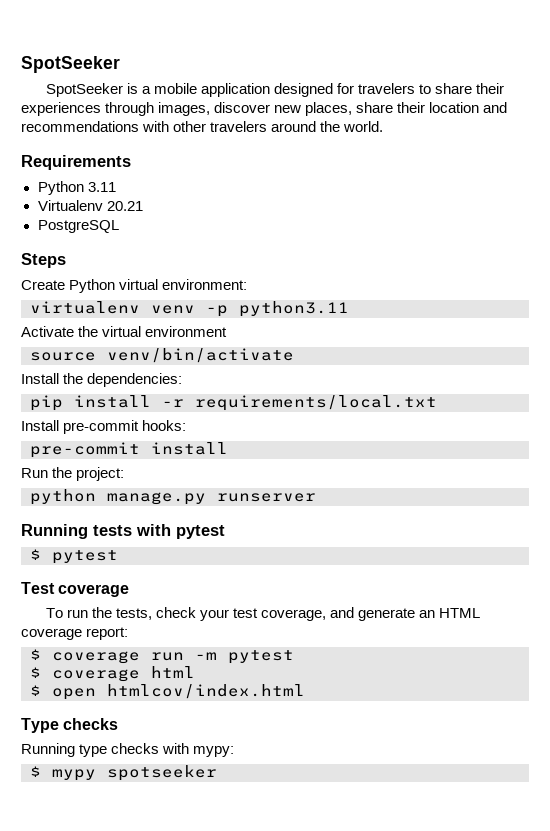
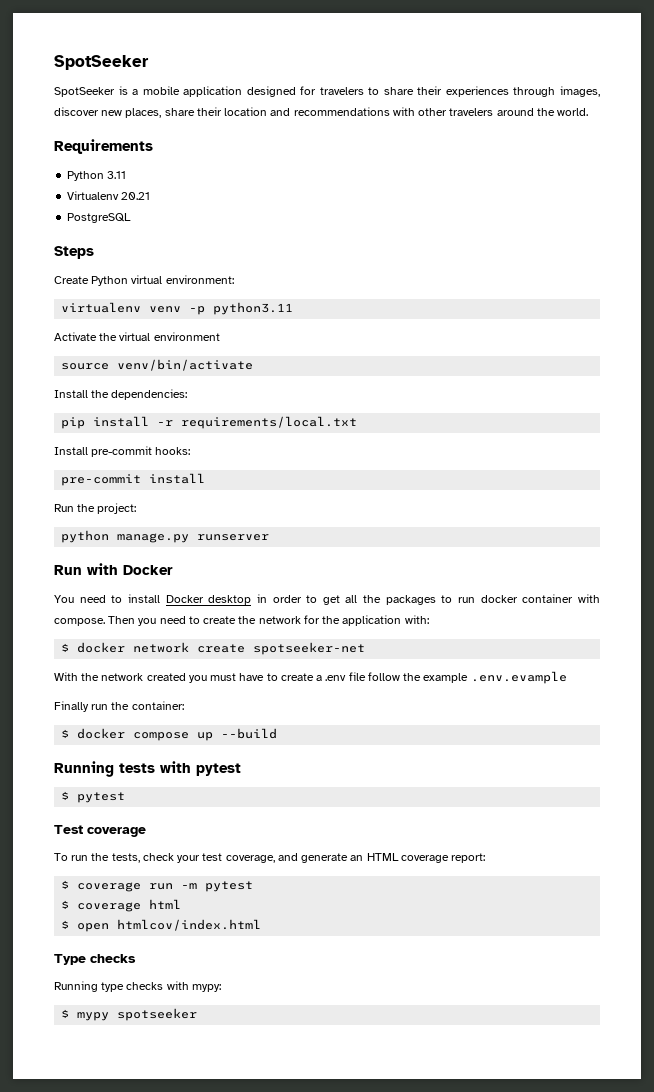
+ Run with Docker
+ You need to install Docker desktop in order to get all the packages to run docker container with compose. Then you need to create the network for the application with:
+ $ docker network create spotseeker-net
+ With the network created you must have to create a .env file follow the example .env.evample
+ Finally run the container:
+ $ docker compose up --build

